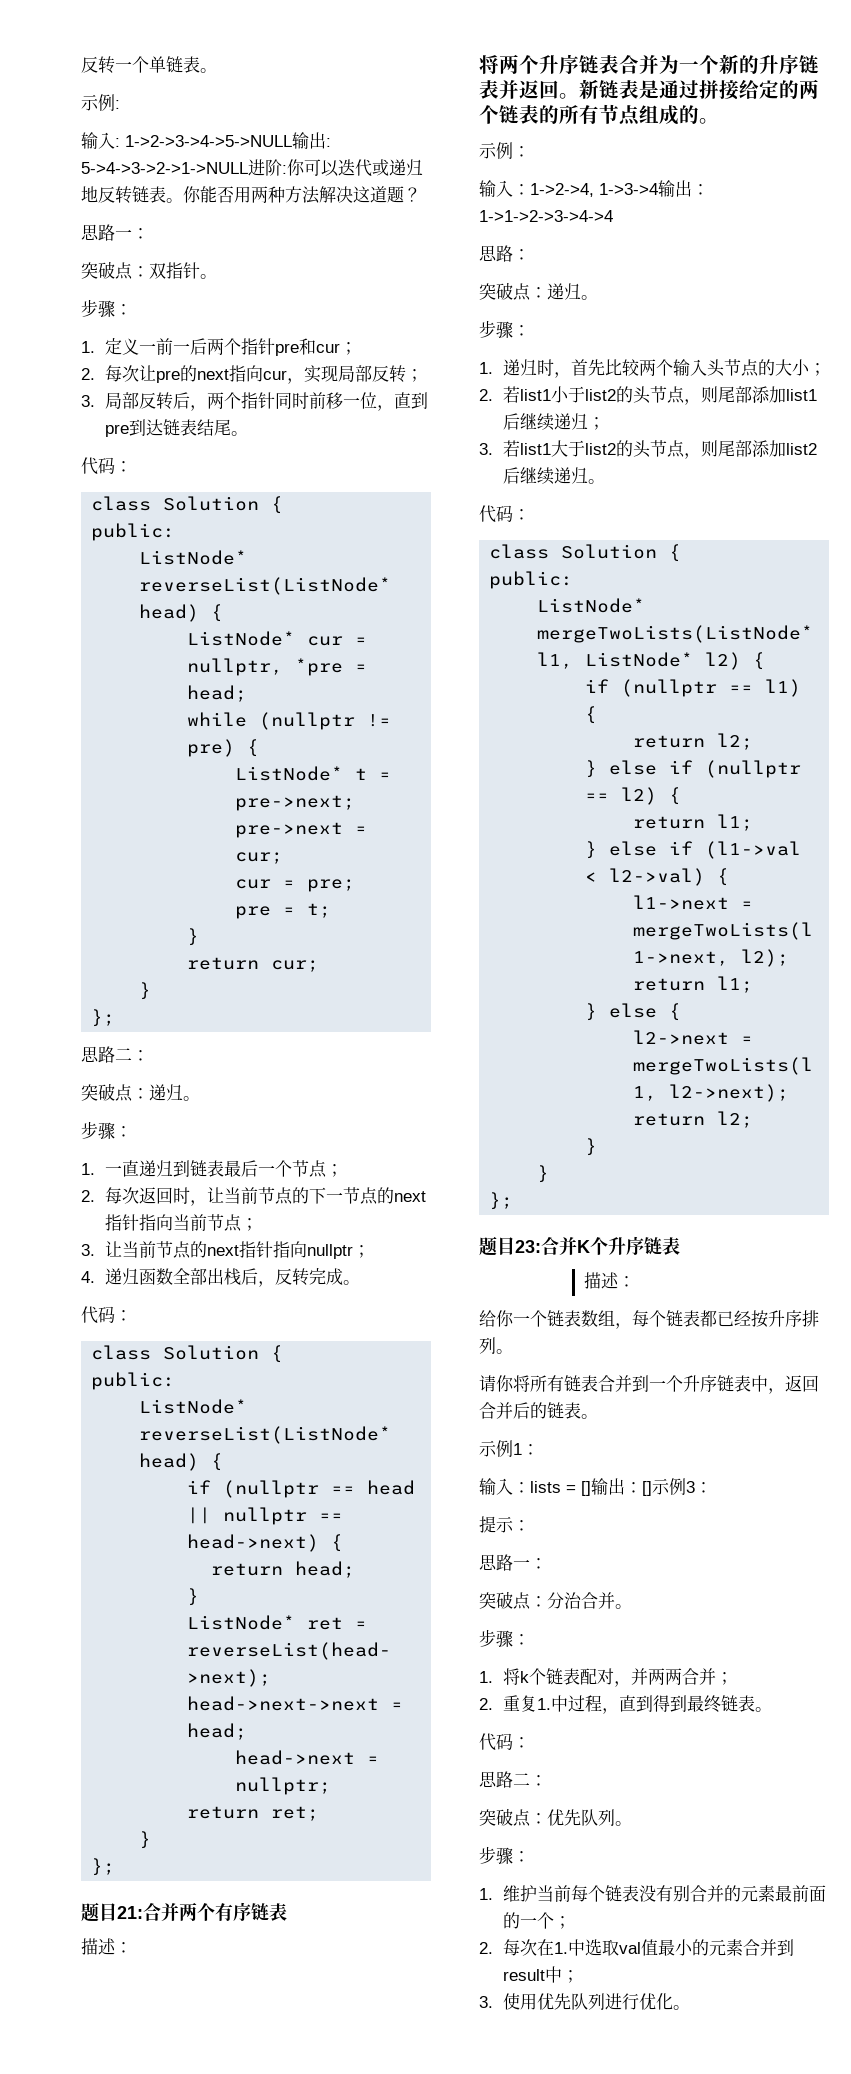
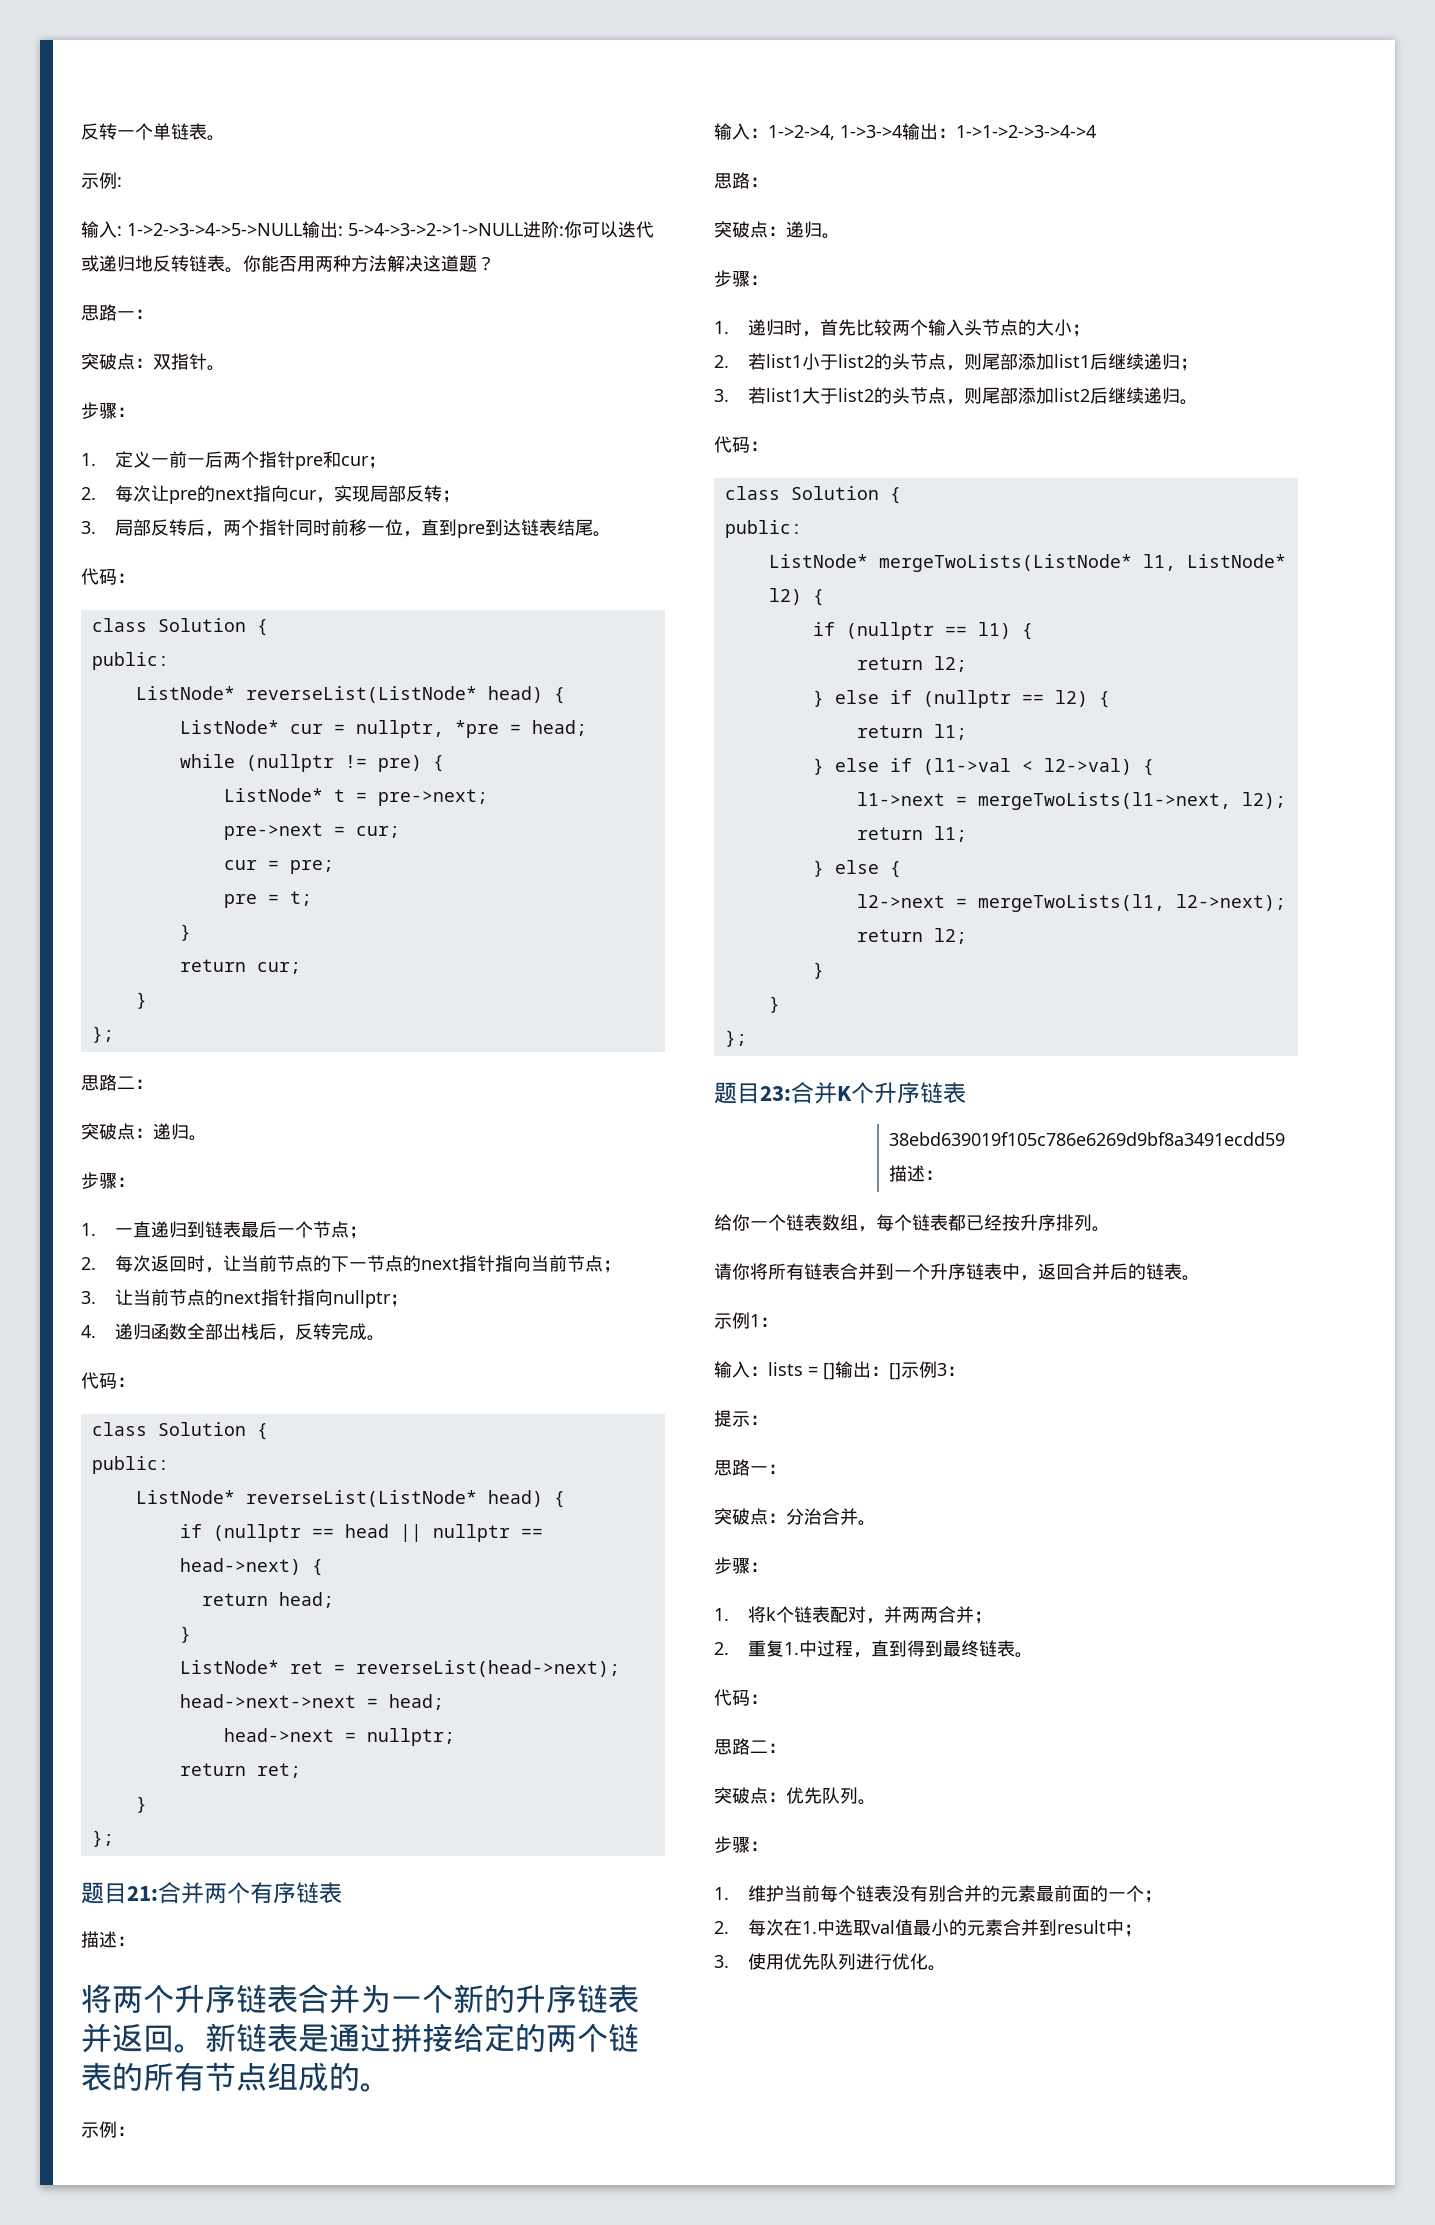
  题目23:合并K个升序链表
- 描述：
+ 38ebd639019f105c786e6269d9bf8a3491ecdd59描述：

